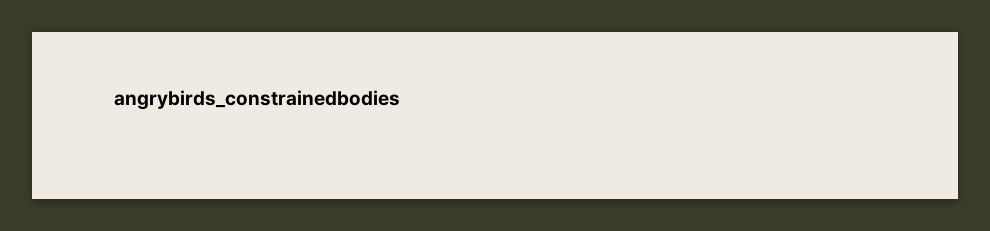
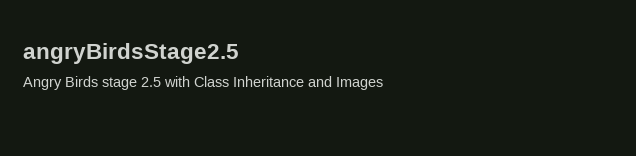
- angrybirds_constrainedbodies
+ angryBirdsStage2.5
+ Angry Birds stage 2.5 with Class Inheritance and Images

